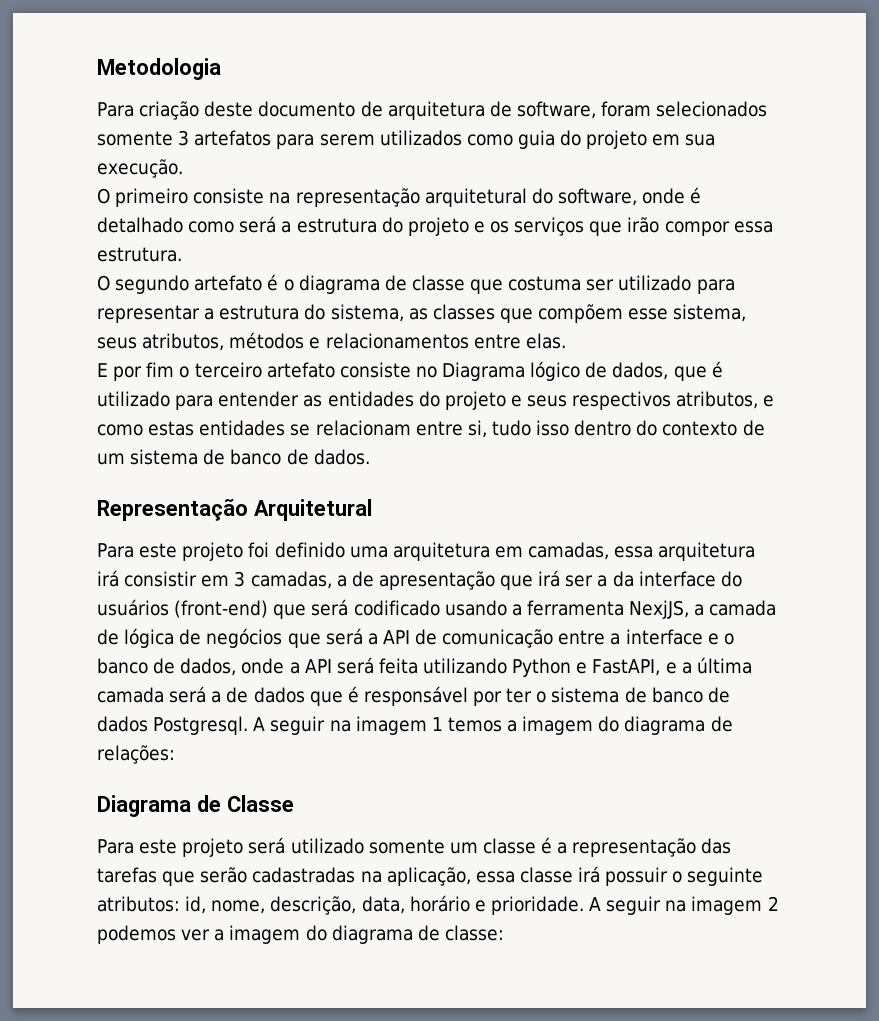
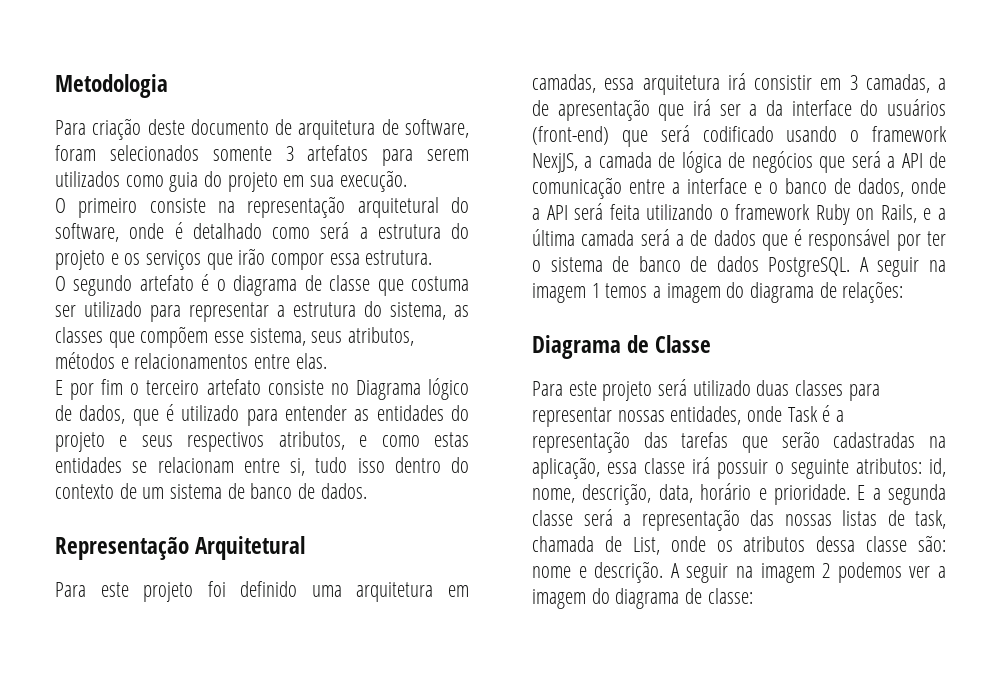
- Para este projeto foi definido uma arquitetura em camadas, essa arquitetura irá consistir em 3 camadas, a de apresentação que irá ser a da interface do usuários (front-end) que será codificado usando a ferramenta NexjJS, a camada de lógica de negócios que será a API de comunicação entre a interface e o banco de dados, onde a API será feita utilizando Python e FastAPI, e a última camada será a de dados que é responsável por ter o sistema de banco de dados Postgresql.
+ Para este projeto foi definido uma arquitetura em camadas, essa arquitetura irá consistir em 3 camadas, a de apresentação que irá ser a da interface do usuários (front-end) que será codificado usando o framework NexjJS, a camada de lógica de negócios que será a API de comunicação entre a interface e o banco de dados, onde a API será feita utilizando o framework Ruby on Rails, e a última camada será a de dados que é responsável por ter o sistema de banco de dados PostgreSQL.
- Para este projeto será utilizado somente um classe é a representação das tarefas que serão cadastradas na aplicação, essa classe irá possuir o seguinte atributos: id, nome, descrição, data, horário e prioridade.
+ Para este projeto será utilizado duas classes para representar nossas entidades, onde Task é a representação das tarefas que serão cadastradas na aplicação, essa classe irá possuir o seguinte atributos: id, nome, descrição, data, horário e prioridade.
+ E a segunda classe será a representação das nossas listas de task, chamada de List, onde os atributos dessa classe são: nome e descrição.

